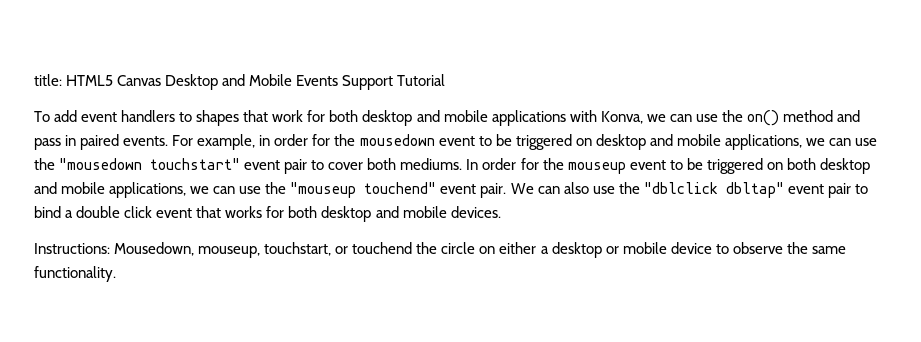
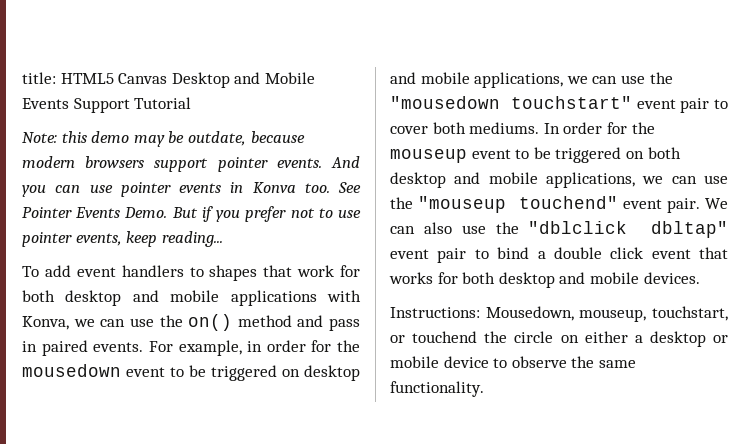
+ Note: this demo may be outdate, because modern browsers support pointer events. And you can use pointer events in Konva too. See Pointer Events Demo. But if you prefer not to use pointer events, keep reading...

